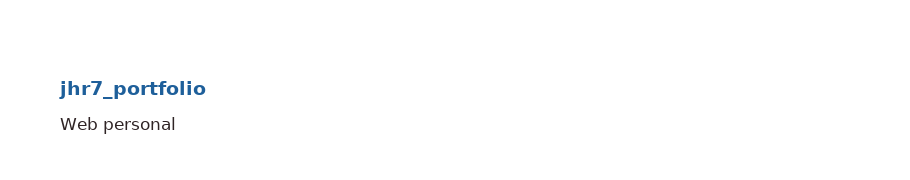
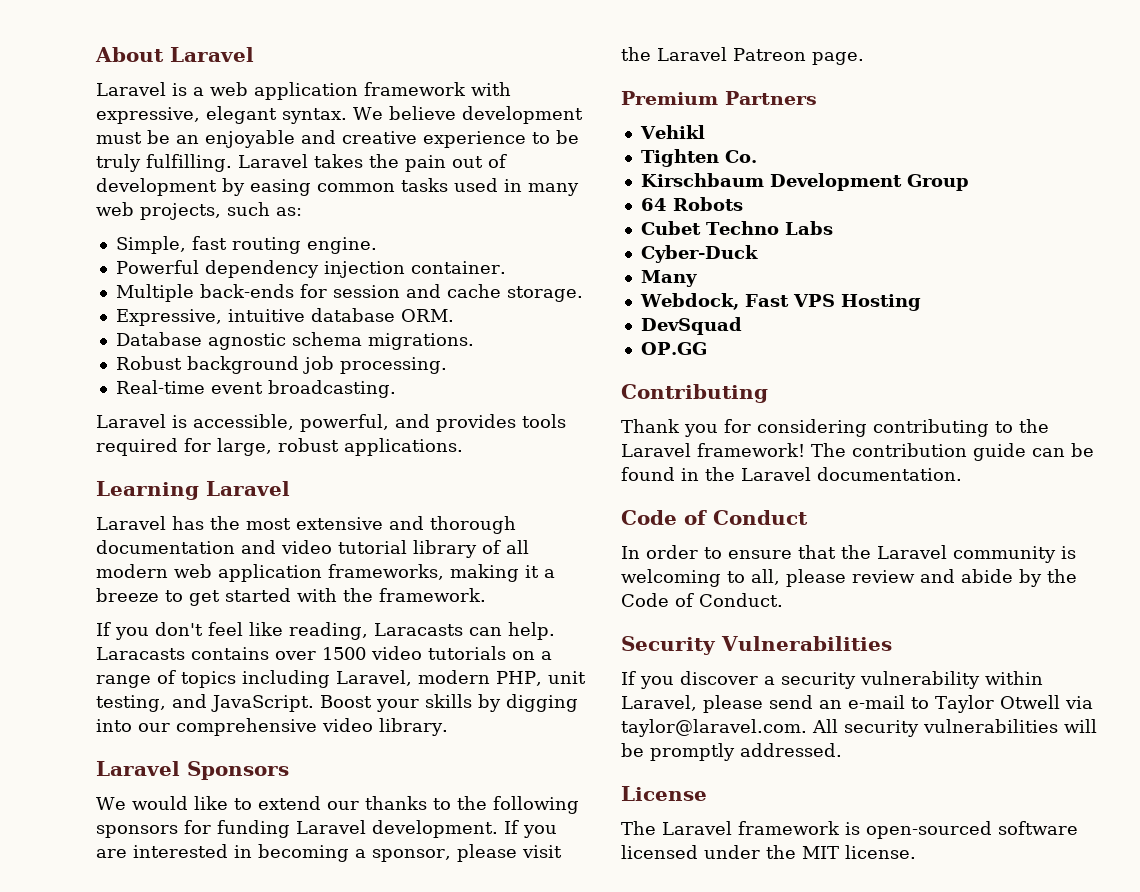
- jhr7_portfolio
- Web personal
+ About Laravel
+ Laravel is a web application framework with expressive, elegant syntax. We believe development must be an enjoyable and creative experience to be truly fulfilling. Laravel takes the pain out of development by easing common tasks used in many web projects, such as:
+ Simple, fast routing engine.
+ Powerful dependency injection container.
+ Multiple back-ends for session and cache storage.
+ Expressive, intuitive database ORM.
+ Database agnostic schema migrations.
+ Robust background job processing.
+ Real-time event broadcasting.
+ Laravel is accessible, powerful, and provides tools required for large, robust applications.
+ Learning Laravel
+ Laravel has the most extensive and thorough documentation and video tutorial library of all modern web application frameworks, making it a breeze to get started with the framework.
+ If you don't feel like reading, Laracasts can help. Laracasts contains over 1500 video tutorials on a range of topics including Laravel, modern PHP, unit testing, and JavaScript. Boost your skills by digging into our comprehensive video library.
+ Laravel Sponsors
+ We would like to extend our thanks to the following sponsors for funding Laravel development. If you are interested in becoming a sponsor, please visit the Laravel Patreon page.
+ Premium Partners
+ Vehikl
+ Tighten Co.
+ Kirschbaum Development Group
+ 64 Robots
+ Cubet Techno Labs
+ Cyber-Duck
+ Many
+ Webdock, Fast VPS Hosting
+ DevSquad
+ OP.GG
+ Contributing
+ Thank you for considering contributing to the Laravel framework! The contribution guide can be found in the Laravel documentation.
+ Code of Conduct
+ In order to ensure that the Laravel community is welcoming to all, please review and abide by the Code of Conduct.
+ Security Vulnerabilities
+ If you discover a security vulnerability within Laravel, please send an e-mail to Taylor Otwell via taylor@laravel.com. All security vulnerabilities will be promptly addressed.
+ License
+ The Laravel framework is open-sourced software licensed under the MIT license.

